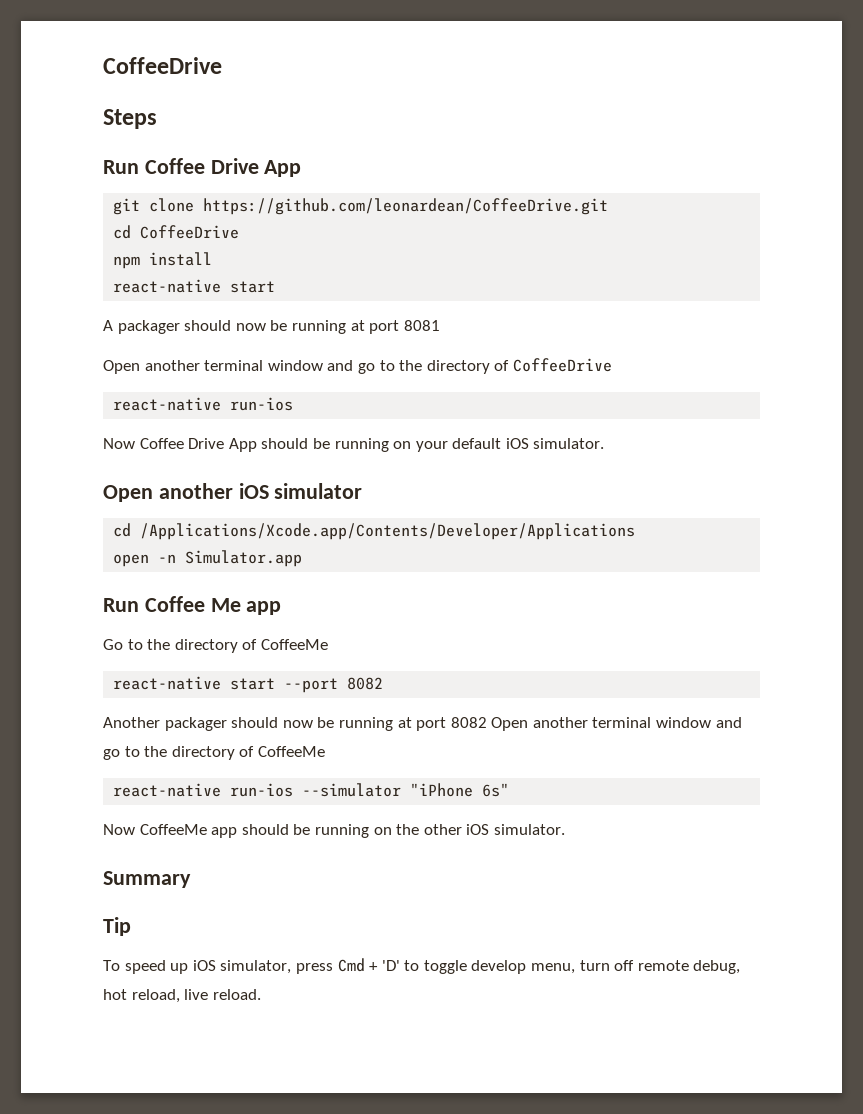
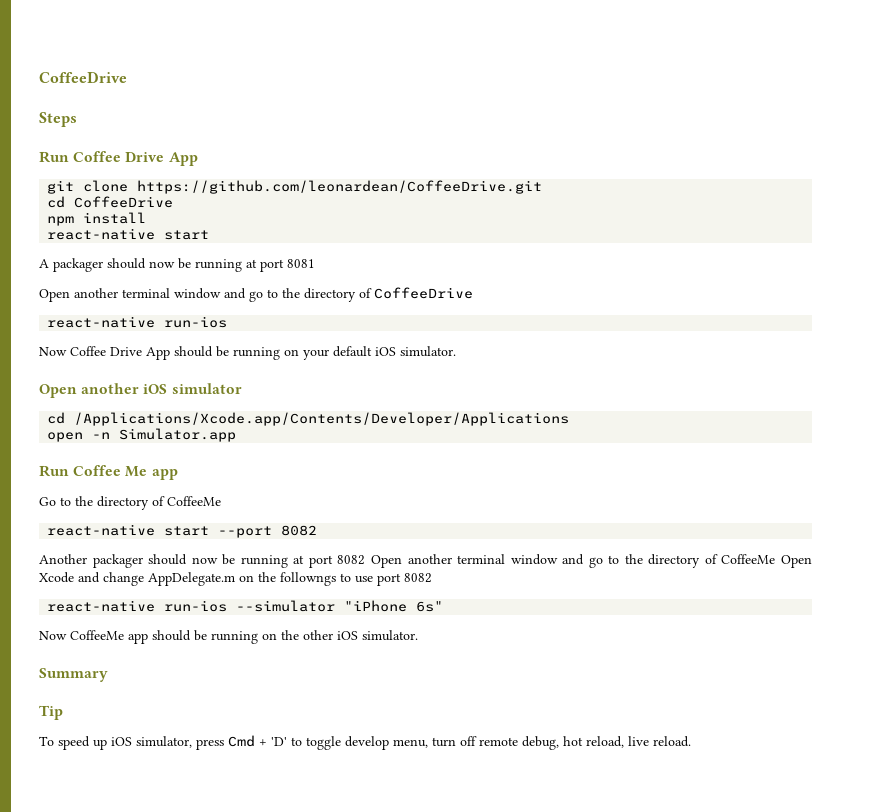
- Another packager should now be running at port 8082 Open another terminal window and go to the directory of CoffeeMe
+ Another packager should now be running at port 8082 Open another terminal window and go to the directory of CoffeeMe Open Xcode and change AppDelegate.m on the followngs to use port 8082

